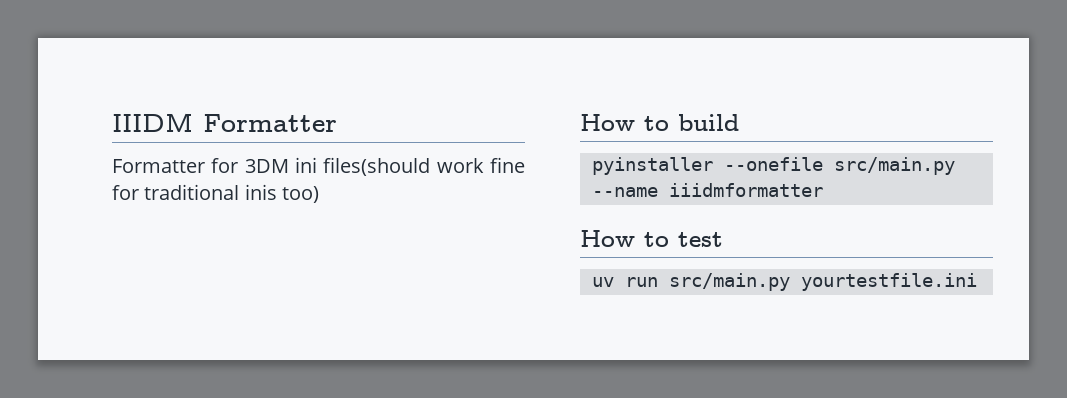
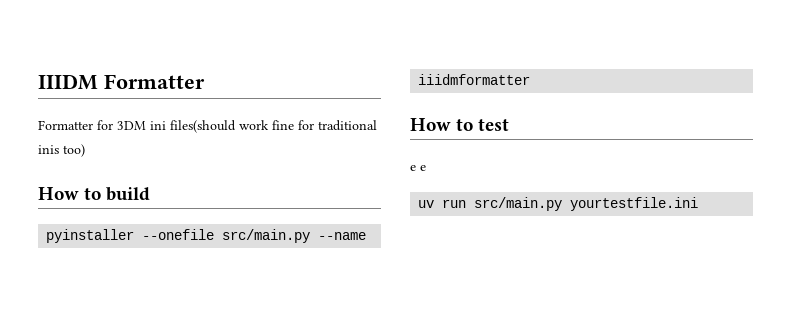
+ e e

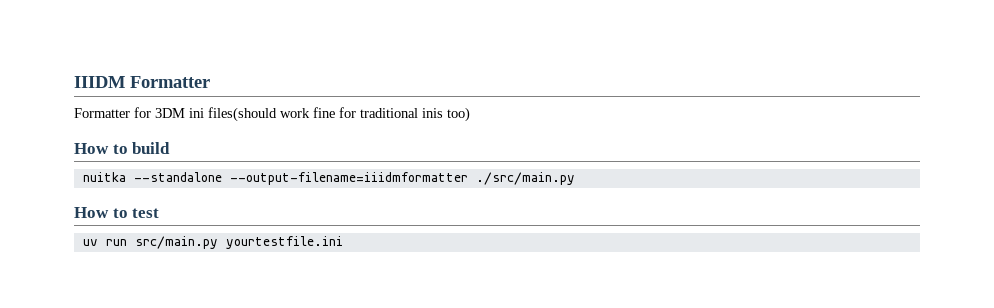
- pyinstaller --onefile src/main.py --name iiidmformatter
+ nuitka --standalone --output-filename=iiidmformatter ./src/main.py
- e e

